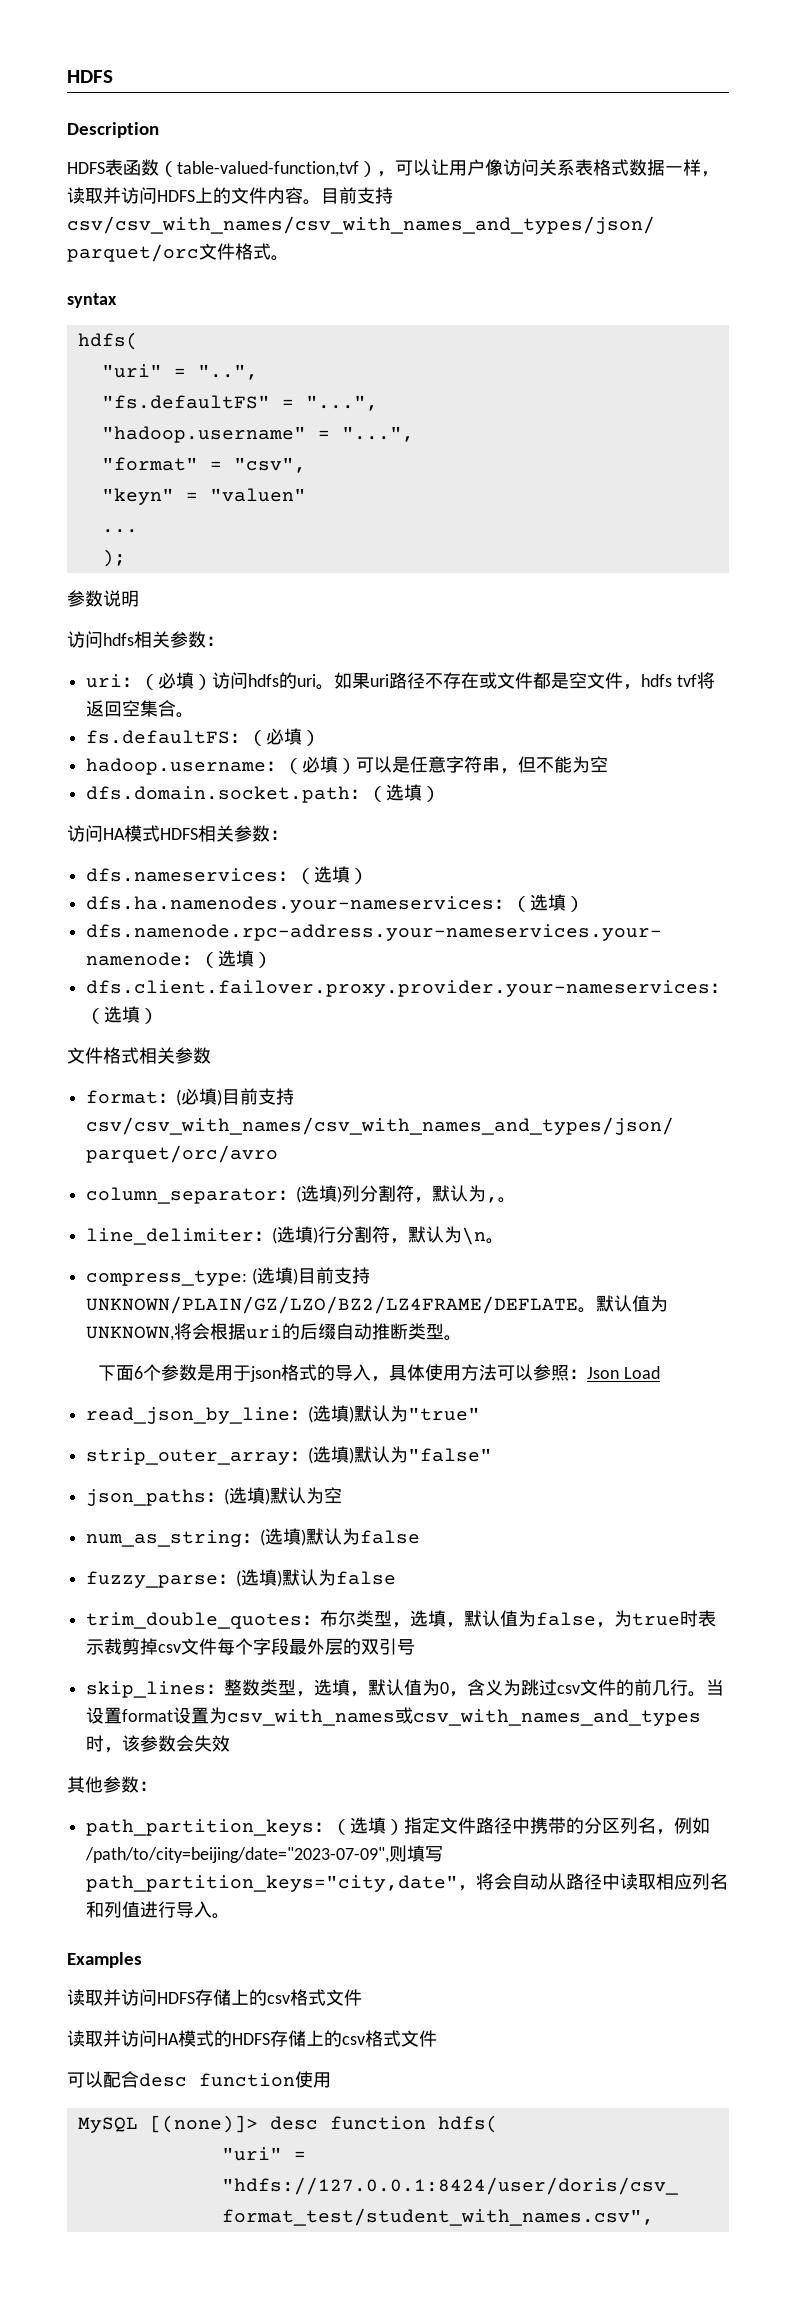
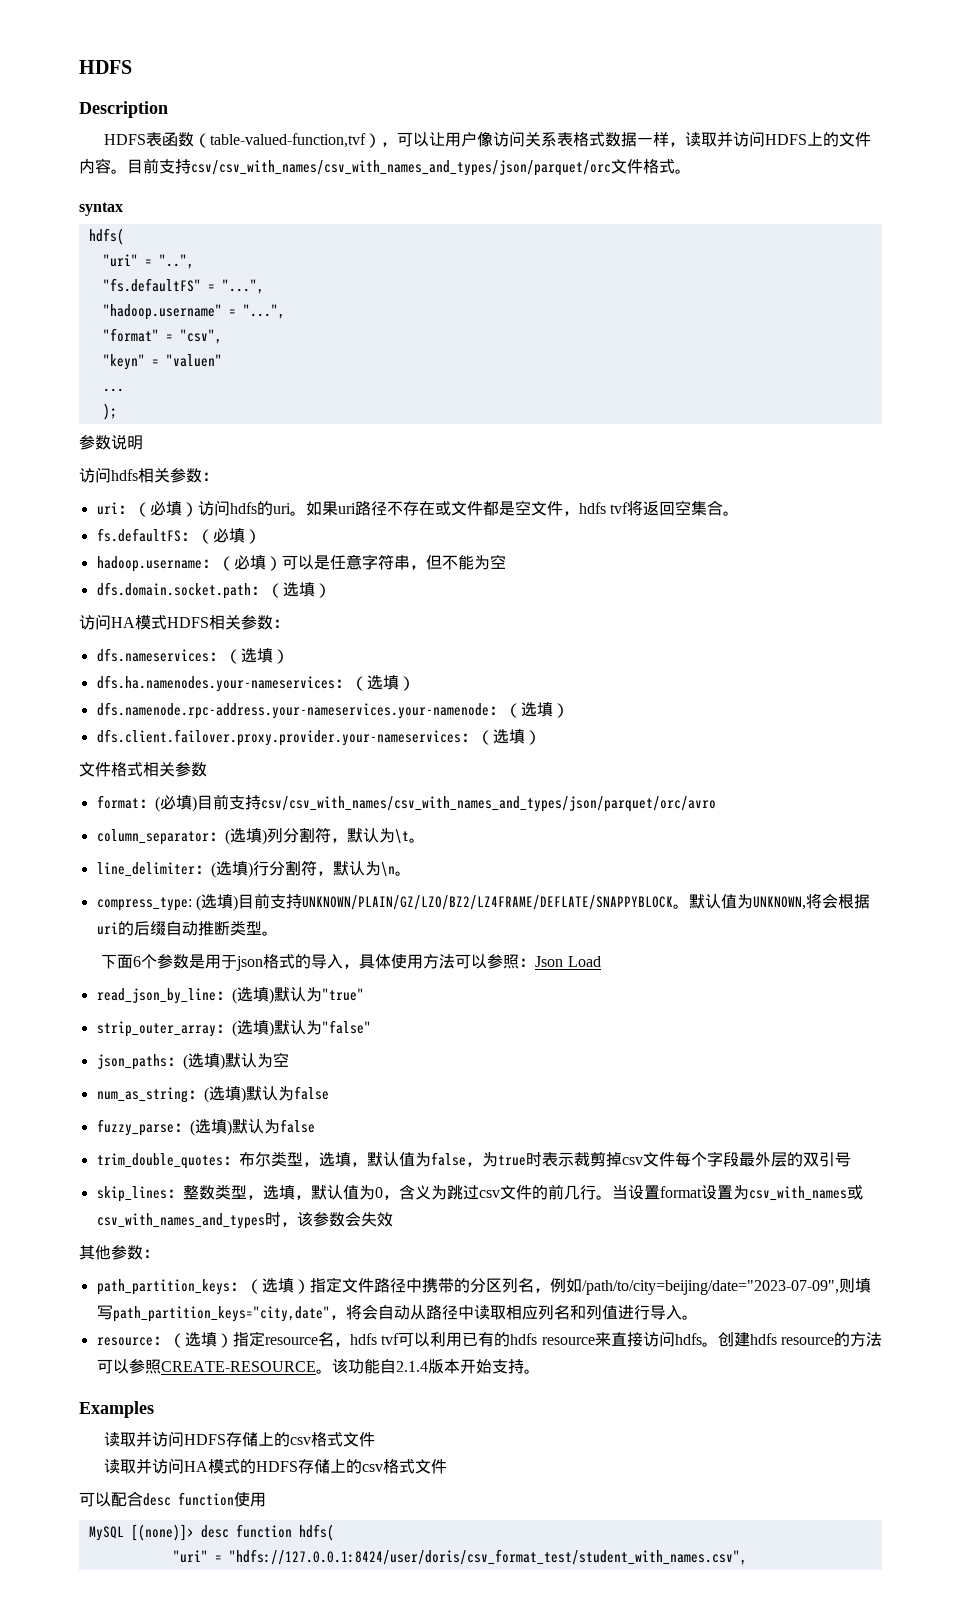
- column_separator：(选填)列分割符，默认为,。
+ column_separator：(选填)列分割符，默认为\t。
- compress_type: (选填)目前支持UNKNOWN/PLAIN/GZ/LZO/BZ2/LZ4FRAME/DEFLATE。
+ compress_type: (选填)目前支持UNKNOWN/PLAIN/GZ/LZO/BZ2/LZ4FRAME/DEFLATE/SNAPPYBLOCK。
+ resource：（选填）指定resource名，hdfs tvf可以利用已有的hdfs resource来直接访问hdfs。创建hdfs resource的方法可以参照CREATE-RESOURCE。该功能自2.1.4版本开始支持。

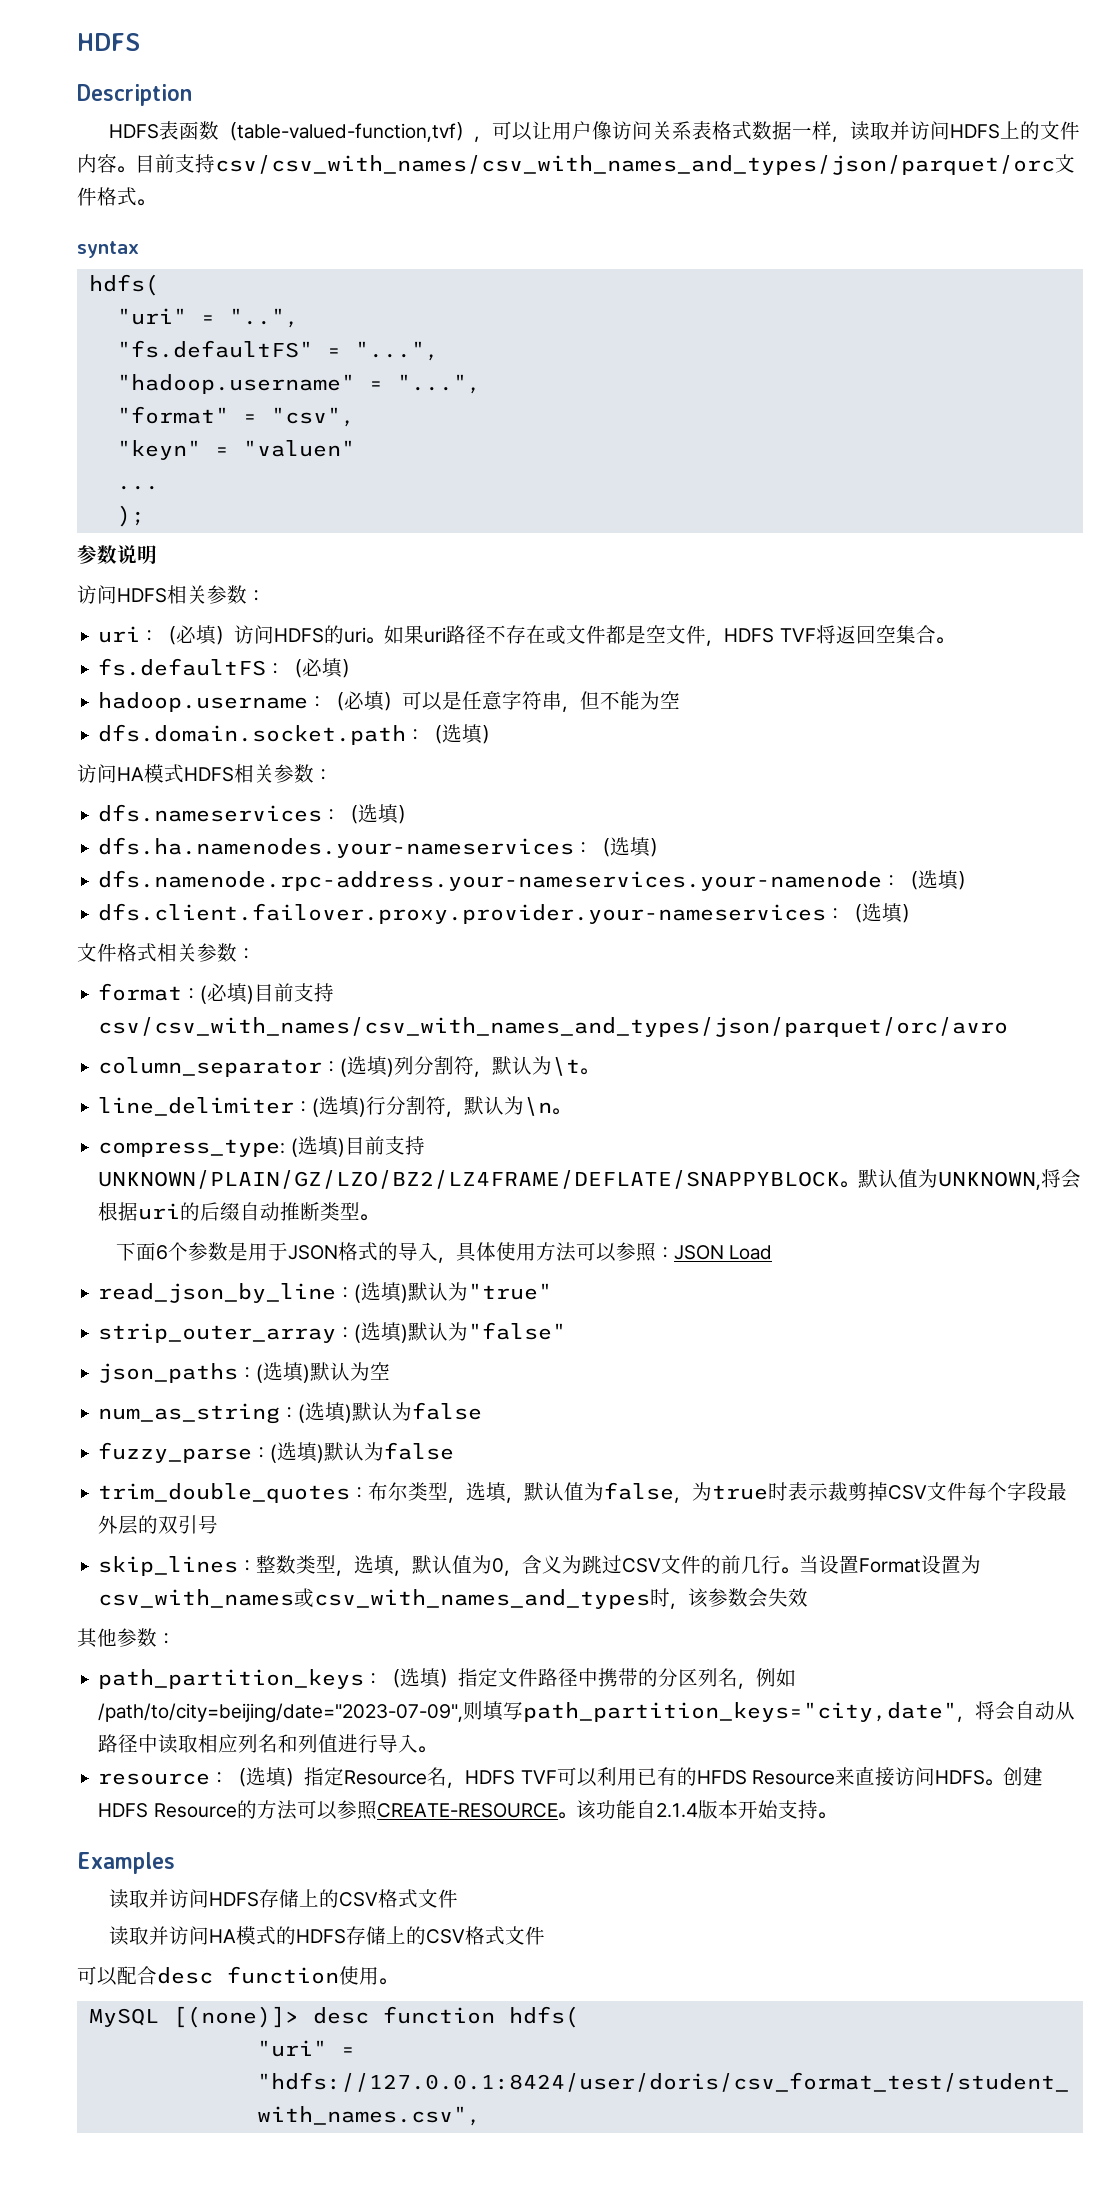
- 访问hdfs相关参数：
+ 访问HDFS相关参数：
- uri：（必填）访问hdfs的uri。
+ uri：（必填）访问HDFS的uri。
- 如果uri路径不存在或文件都是空文件，hdfs tvf将返回空集合。
+ 如果uri路径不存在或文件都是空文件，HDFS TVF将返回空集合。
- 文件格式相关参数
+ 文件格式相关参数：
- 下面6个参数是用于json格式的导入，具体使用方法可以参照：Json Load
+ 下面6个参数是用于JSON格式的导入，具体使用方法可以参照：JSON Load
- trim_double_quotes：布尔类型，选填，默认值为false，为true时表示裁剪掉csv文件每个字段最外层的双引号
+ trim_double_quotes：布尔类型，选填，默认值为false，为true时表示裁剪掉CSV文件每个字段最外层的双引号
- skip_lines：整数类型，选填，默认值为0，含义为跳过csv文件的前几行。
+ skip_lines：整数类型，选填，默认值为0，含义为跳过CSV文件的前几行。
- 当设置format设置为csv_with_names或csv_with_names_and_types时，该参数会失效
+ 当设置Format设置为csv_with_names或csv_with_names_and_types时，该参数会失效
- resource：（选填）指定resource名，hdfs tvf可以利用已有的hdfs resource来直接访问hdfs。创建hdfs resource的方法可以参照CREATE-RESOURCE。
+ resource：（选填）指定Resource名，HDFS TVF可以利用已有的HFDS Resource来直接访问HDFS。创建HDFS Resource的方法可以参照CREATE-RESOURCE。
- 读取并访问HDFS存储上的csv格式文件
+ 读取并访问HDFS存储上的CSV格式文件
- 读取并访问HA模式的HDFS存储上的csv格式文件
+ 读取并访问HA模式的HDFS存储上的CSV格式文件
- 可以配合desc function使用
+ 可以配合desc function使用。

